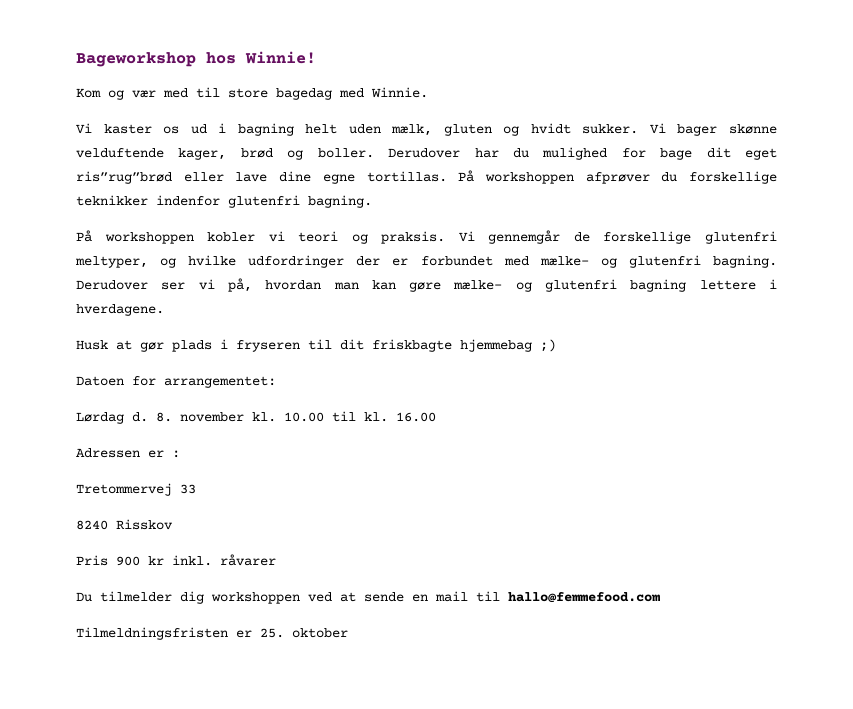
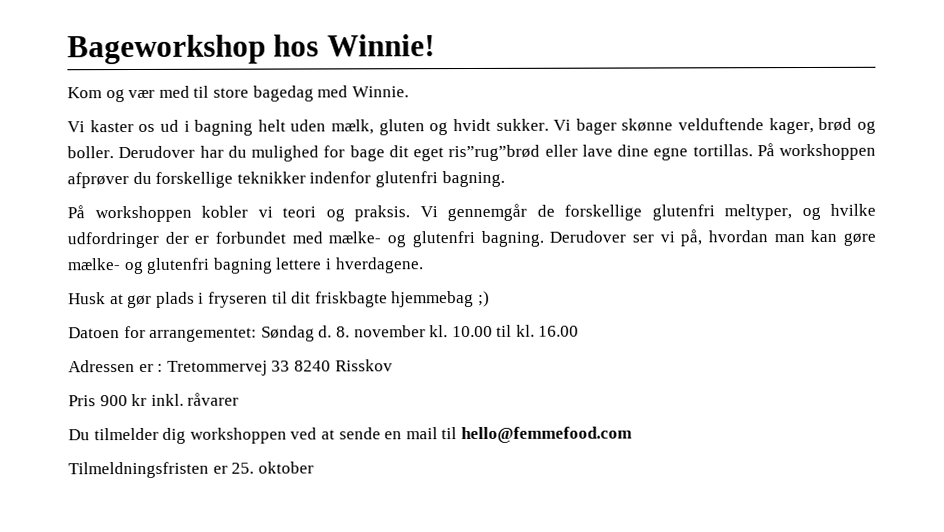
- Datoen for arrangementet:
- Lørdag d.
+ Datoen for arrangementet: Søndag d.
- Adressen er :
- Tretommervej 33
- 8240 Risskov
+ Adressen er : Tretommervej 33 8240 Risskov
- Du tilmelder dig workshoppen ved at sende en mail til hallo@femmefood.com
+ Du tilmelder dig workshoppen ved at sende en mail til hello@femmefood.com

